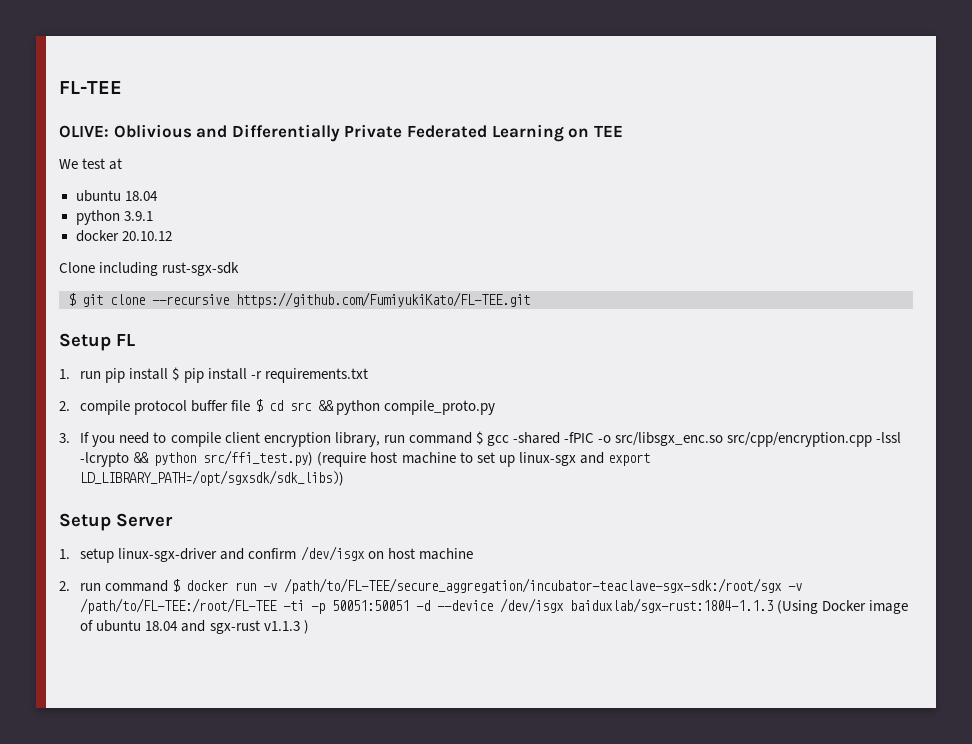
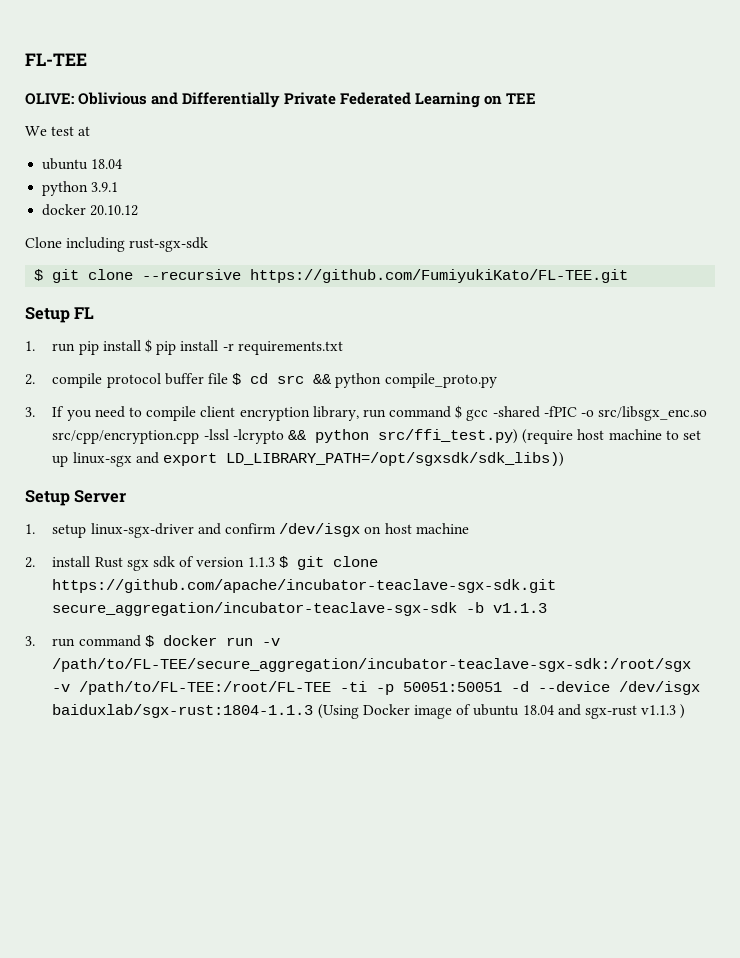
- 2. run command $ docker run -v /path/to/FL-TEE/secure_aggregation/incubator-teaclave-sgx-sdk:/root/sgx -v /path/to/FL-TEE:/root/FL-TEE -ti -p 50051:50051 -d --device /dev/isgx baiduxlab/sgx-rust:1804-1.1.3 (Using Docker image of ubuntu 18.04 and sgx-rust v1.1.3 )
+ 2. install Rust sgx sdk of version 1.1.3 $ git clone https://github.com/apache/incubator-teaclave-sgx-sdk.git secure_aggregation/incubator-teaclave-sgx-sdk -b v1.1.3
+ 3. run command $ docker run -v /path/to/FL-TEE/secure_aggregation/incubator-teaclave-sgx-sdk:/root/sgx -v /path/to/FL-TEE:/root/FL-TEE -ti -p 50051:50051 -d --device /dev/isgx baiduxlab/sgx-rust:1804-1.1.3 (Using Docker image of ubuntu 18.04 and sgx-rust v1.1.3 )

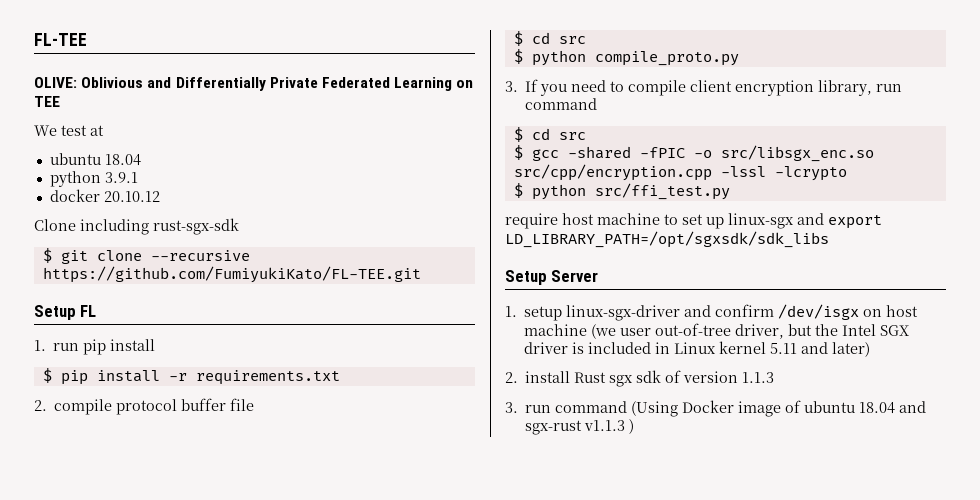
- 1. run pip install $ pip install -r requirements.txt
+ 1. run pip install
+ $ pip install -r requirements.txt
- 2. compile protocol buffer file $ cd src && python compile_proto.py
+ 2. compile protocol buffer file
+ $ cd src
+ $ python compile_proto.py
- 3. If you need to compile client encryption library, run command $ gcc -shared -fPIC -o src/libsgx_enc.so src/cpp/encryption.cpp -lssl -lcrypto && python src/ffi_test.py) (require host machine to set up linux-sgx and export LD_LIBRARY_PATH=/opt/sgxsdk/sdk_libs))
+ 3. If you need to compile client encryption library, run command
+ $ cd src
+ $ gcc -shared -fPIC -o src/libsgx_enc.so src/cpp/encryption.cpp -lssl -lcrypto
+ $ python src/ffi_test.py
+ require host machine to set up linux-sgx and export LD_LIBRARY_PATH=/opt/sgxsdk/sdk_libs
- 1. setup linux-sgx-driver and confirm /dev/isgx on host machine
+ 1. setup linux-sgx-driver and confirm /dev/isgx on host machine (we user out-of-tree driver, but the Intel SGX driver is included in Linux kernel 5.11 and later)
- 2. install Rust sgx sdk of version 1.1.3 $ git clone https://github.com/apache/incubator-teaclave-sgx-sdk.git secure_aggregation/incubator-teaclave-sgx-sdk -b v1.1.3
- 3. run command $ docker run -v /path/to/FL-TEE/secure_aggregation/incubator-teaclave-sgx-sdk:/root/sgx -v /path/to/FL-TEE:/root/FL-TEE -ti -p 50051:50051 -d --device /dev/isgx baiduxlab/sgx-rust:1804-1.1.3 (Using Docker image of ubuntu 18.04 and sgx-rust v1.1.3 )
+ 2. install Rust sgx sdk of version 1.1.3
+ 3. run command (Using Docker image of ubuntu 18.04 and sgx-rust v1.1.3 )

